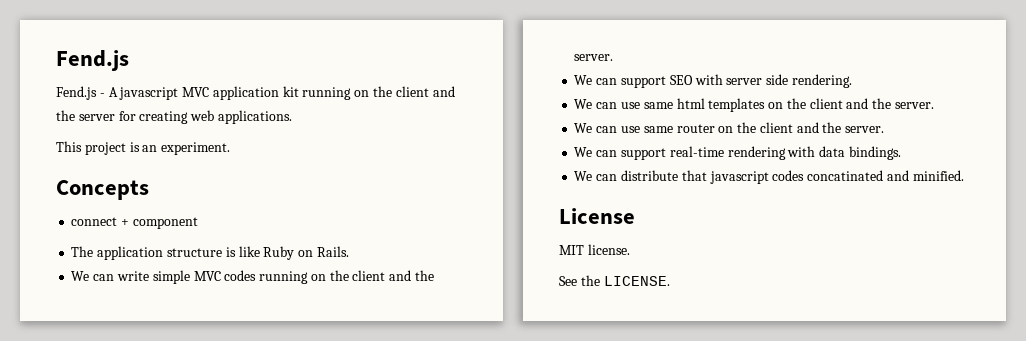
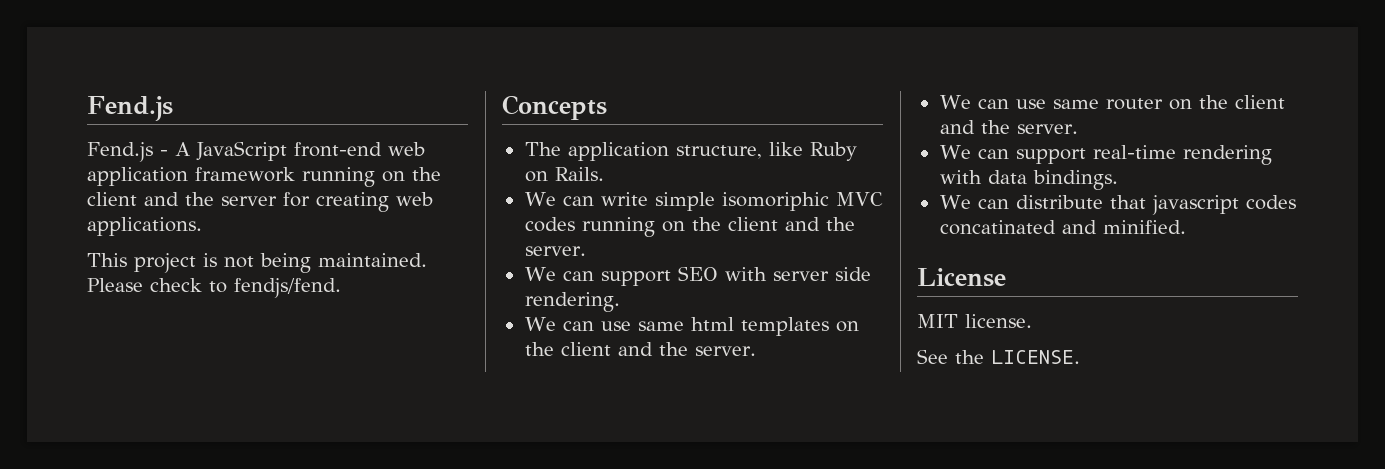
- Fend.js - A javascript MVC application kit running on the client and the server for creating web applications.
+ Fend.js - A JavaScript front-end web application framework running on the client and the server for creating web applications.
- This project is an experiment.
+ This project is not being maintained. Please check to fendjs/fend.
  Concepts
- connect + component
- The application structure is like Ruby on Rails.
+ The application structure, like Ruby on Rails.
- We can write simple MVC codes running on the client and the server.
+ We can write simple isomoriphic MVC codes running on the client and the server.

